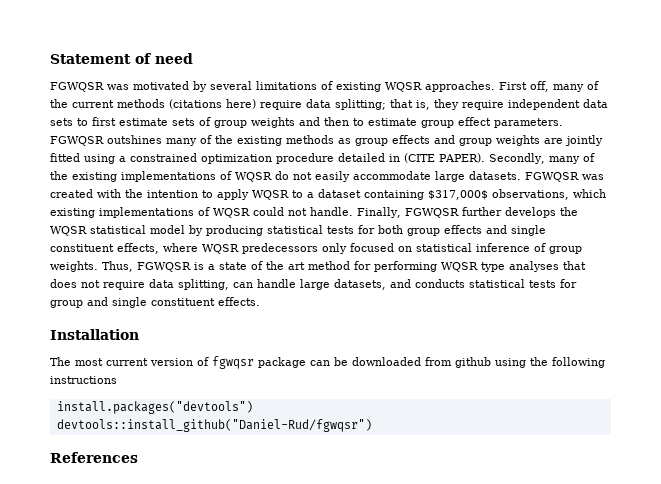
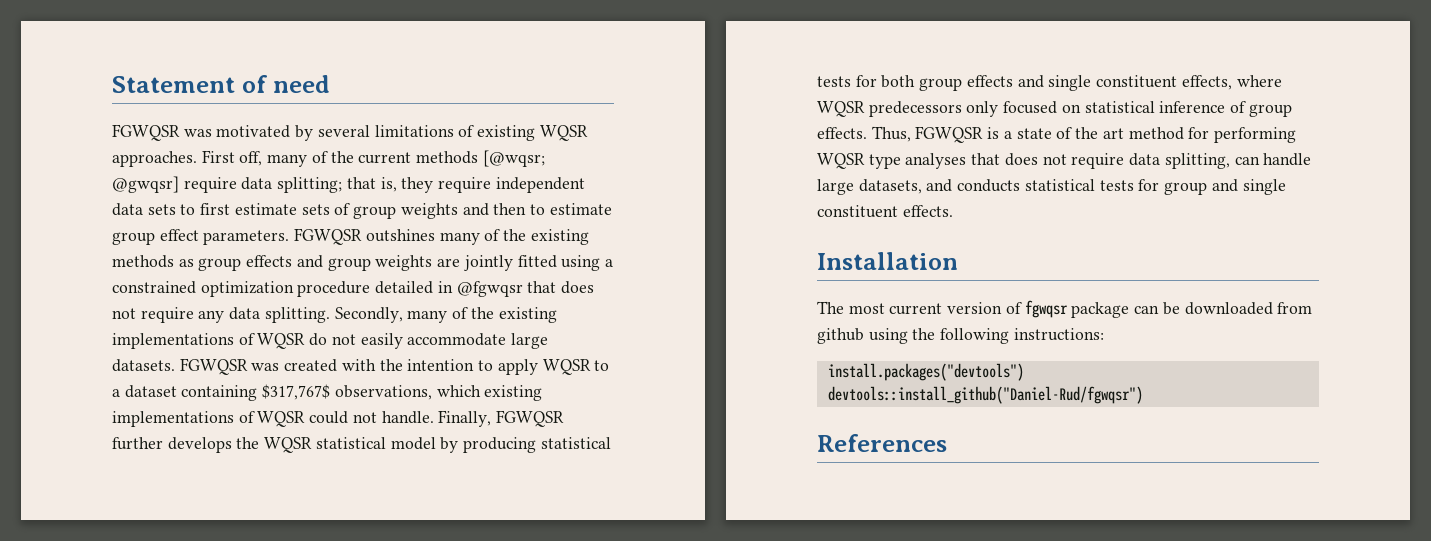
- First off, many of the current methods (citations here) require data splitting; that is, they require independent data sets to first estimate sets of group weights and then to estimate group effect parameters.
+ First off, many of the current methods [@wqsr; @gwqsr] require data splitting; that is, they require independent data sets to first estimate sets of group weights and then to estimate group effect parameters.
- FGWQSR outshines many of the existing methods as group effects and group weights are jointly fitted using a constrained optimization procedure detailed in (CITE PAPER).
+ FGWQSR outshines many of the existing methods as group effects and group weights are jointly fitted using a constrained optimization procedure detailed in @fgwqsr that does not require any data splitting.
- FGWQSR was created with the intention to apply WQSR to a dataset containing $317,000$ observations, which existing implementations of WQSR could not handle.
+ FGWQSR was created with the intention to apply WQSR to a dataset containing $317,767$ observations, which existing implementations of WQSR could not handle.
- Finally, FGWQSR further develops the WQSR statistical model by producing statistical tests for both group effects and single constituent effects, where WQSR predecessors only focused on statistical inference of group weights.
+ Finally, FGWQSR further develops the WQSR statistical model by producing statistical tests for both group effects and single constituent effects, where WQSR predecessors only focused on statistical inference of group effects.
- The most current version of fgwqsr package can be downloaded from github using the following instructions
+ The most current version of fgwqsr package can be downloaded from github using the following instructions:

